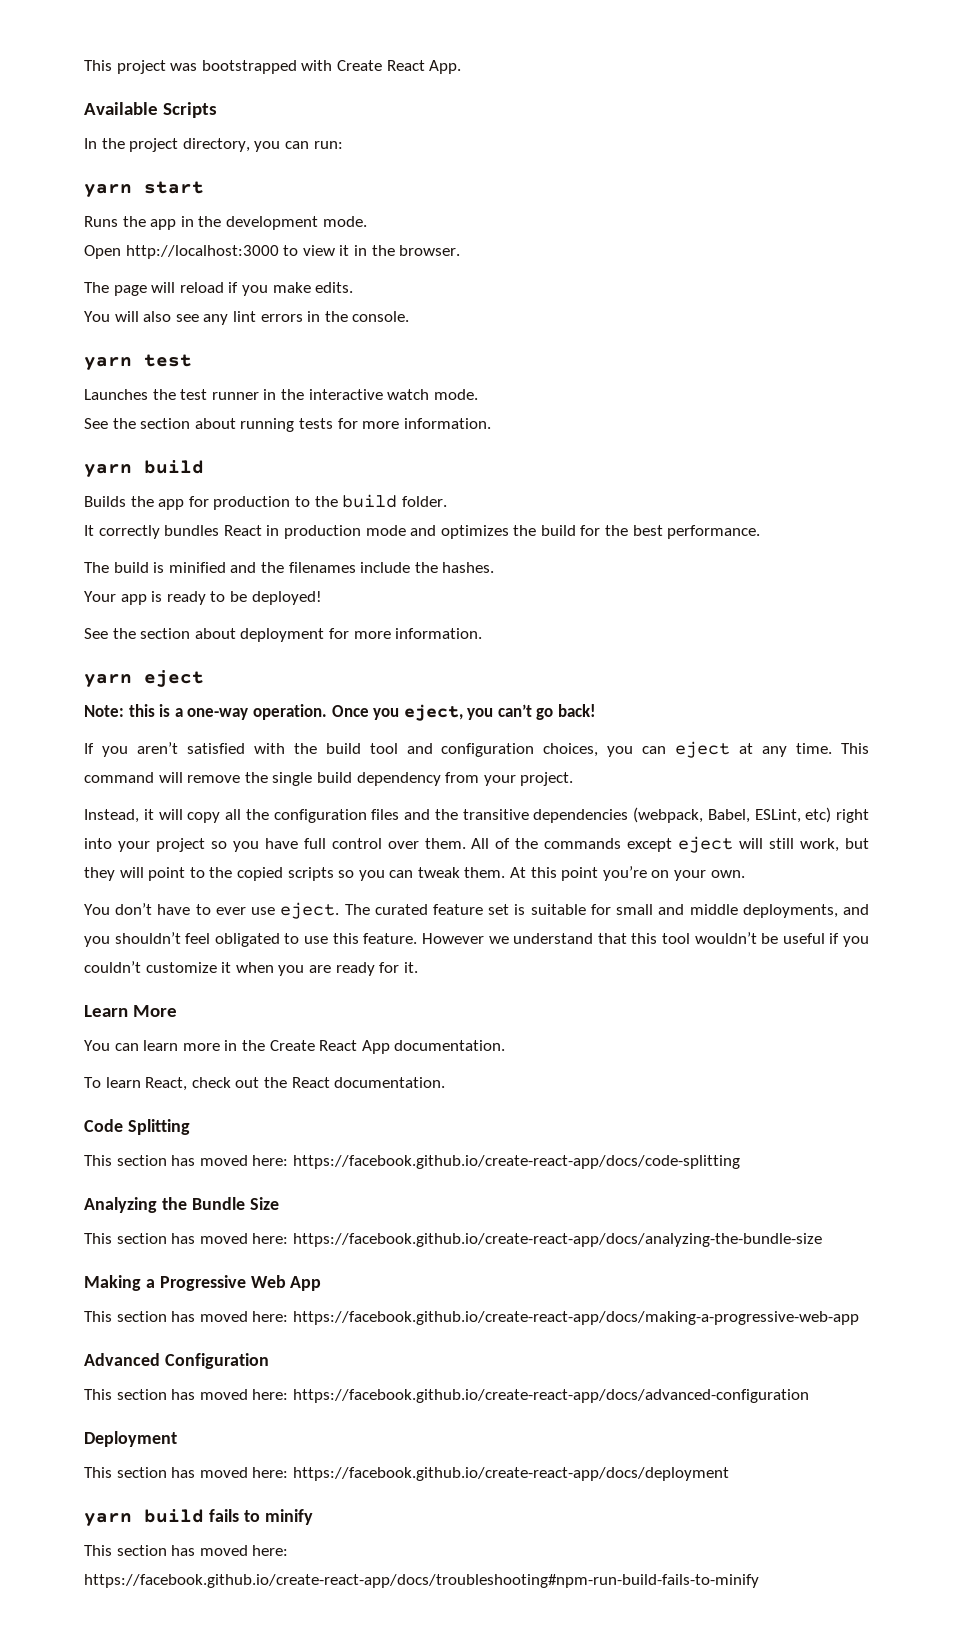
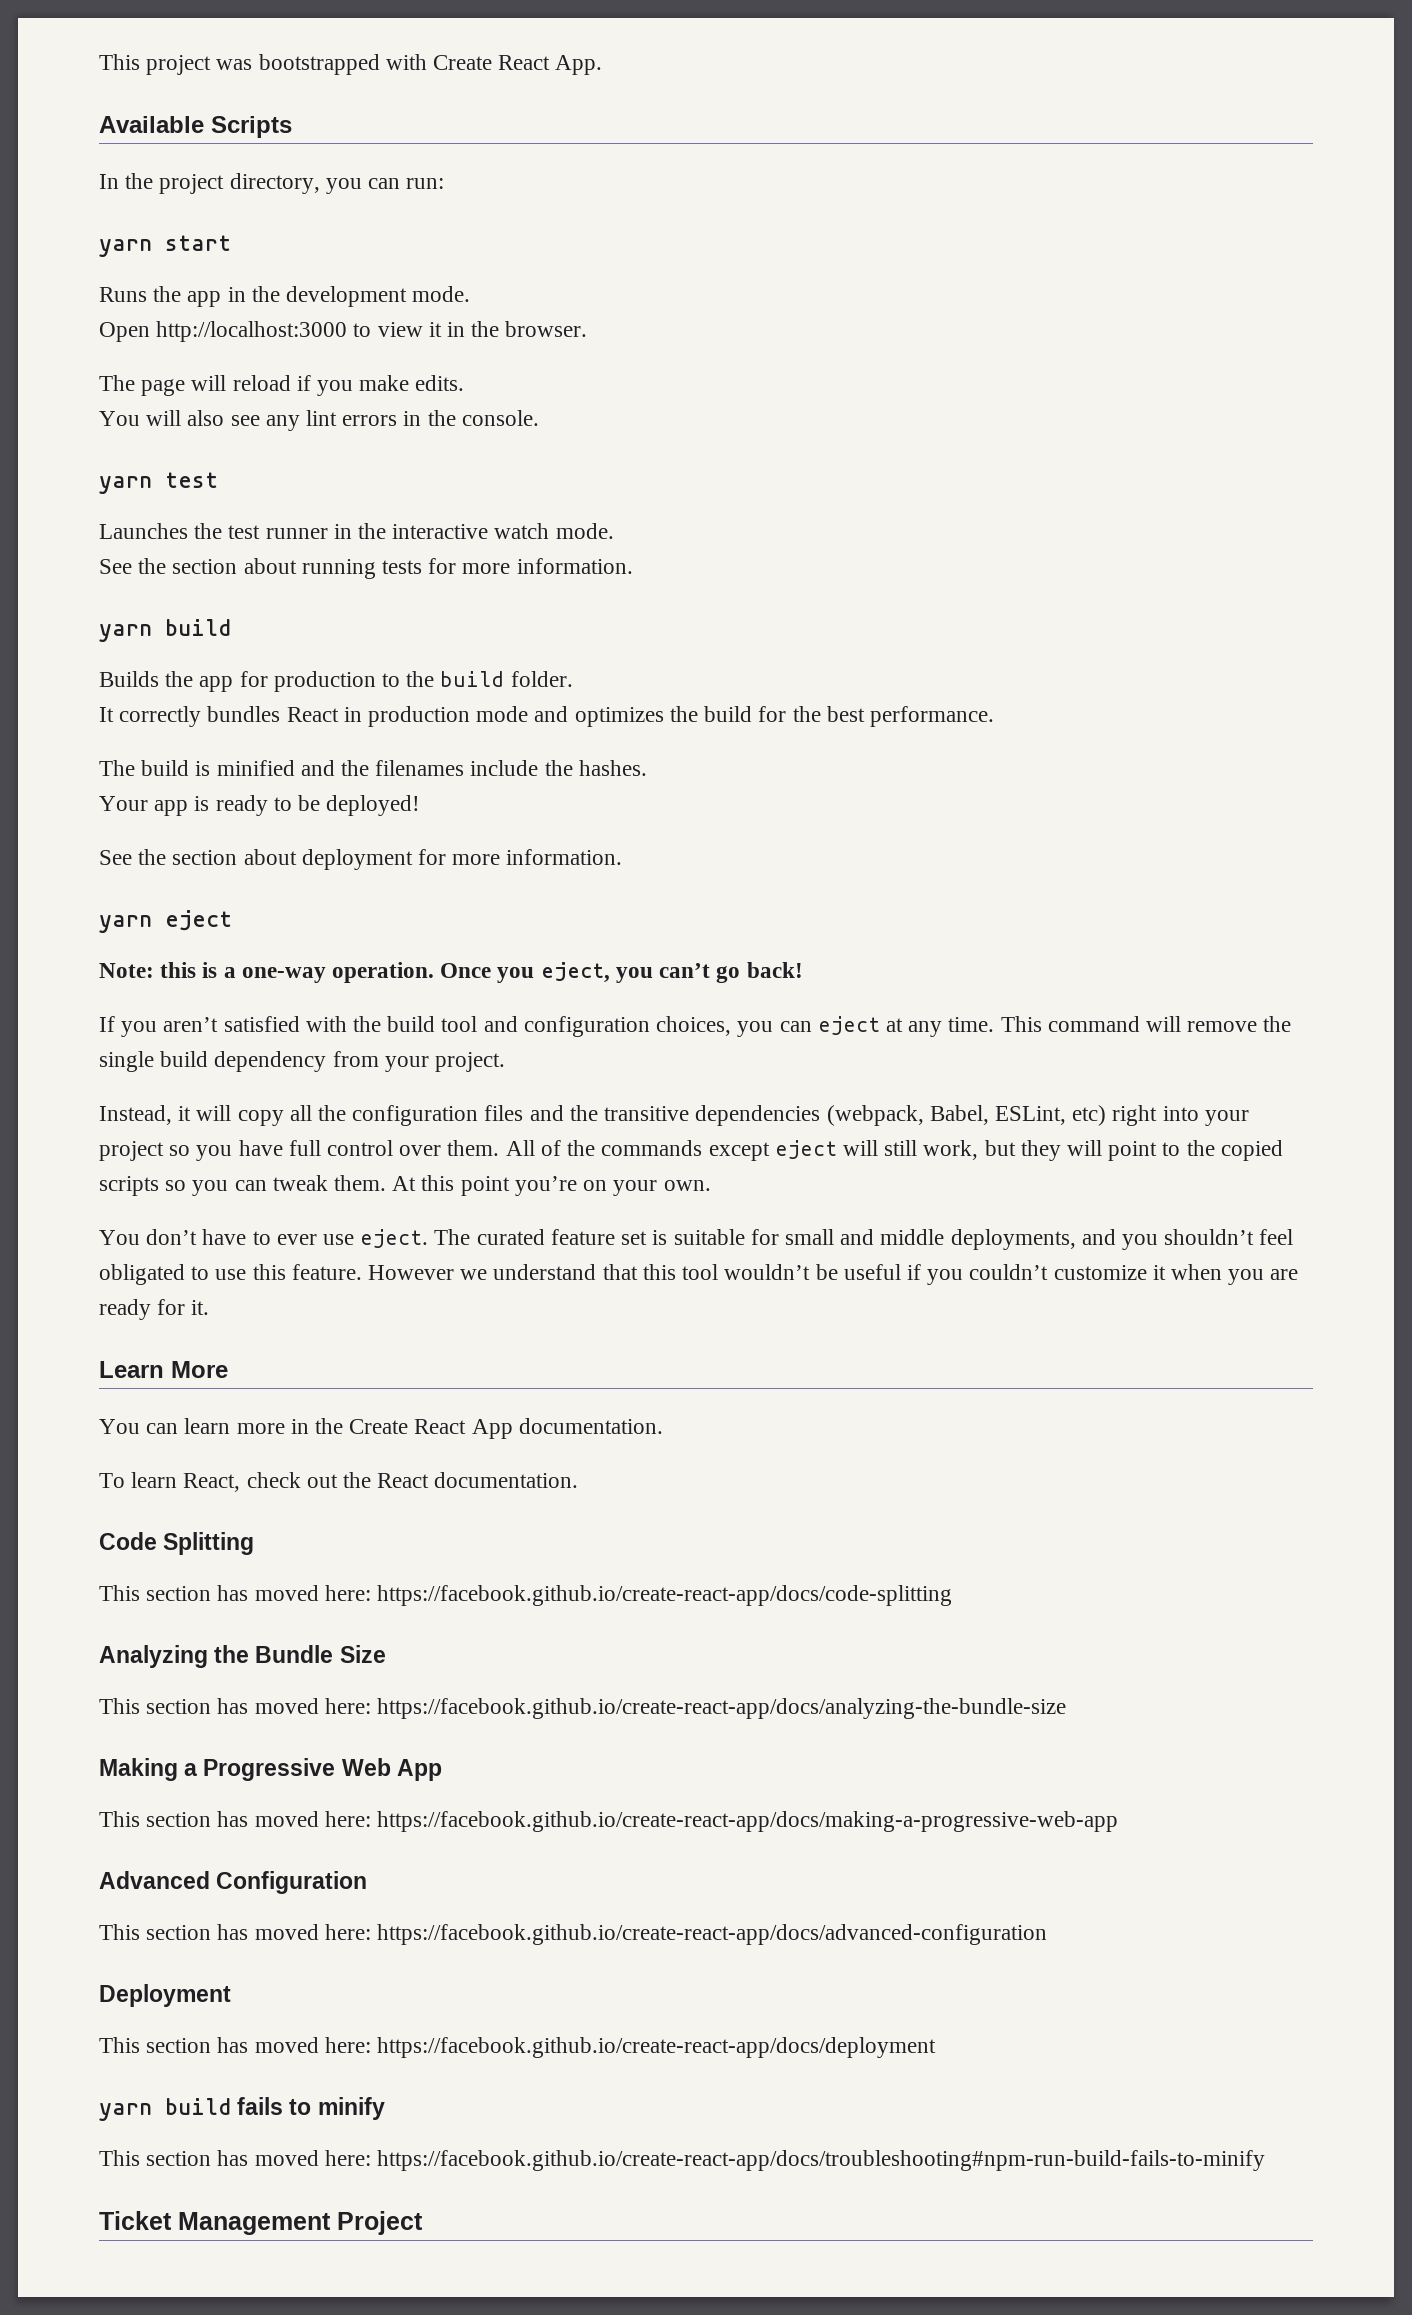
+ Ticket Management Project

